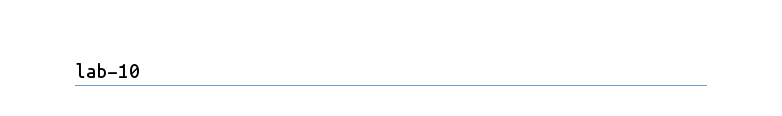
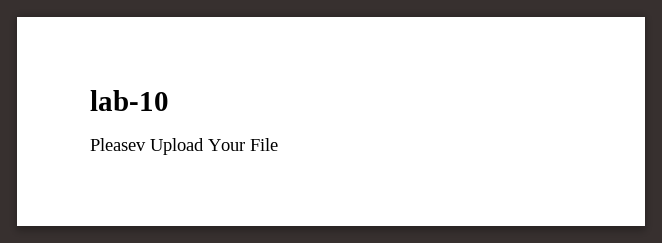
+ Pleasev Upload Your File

